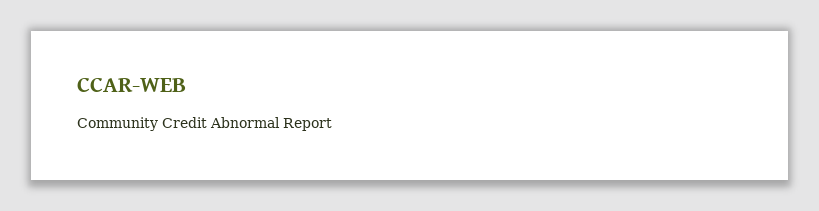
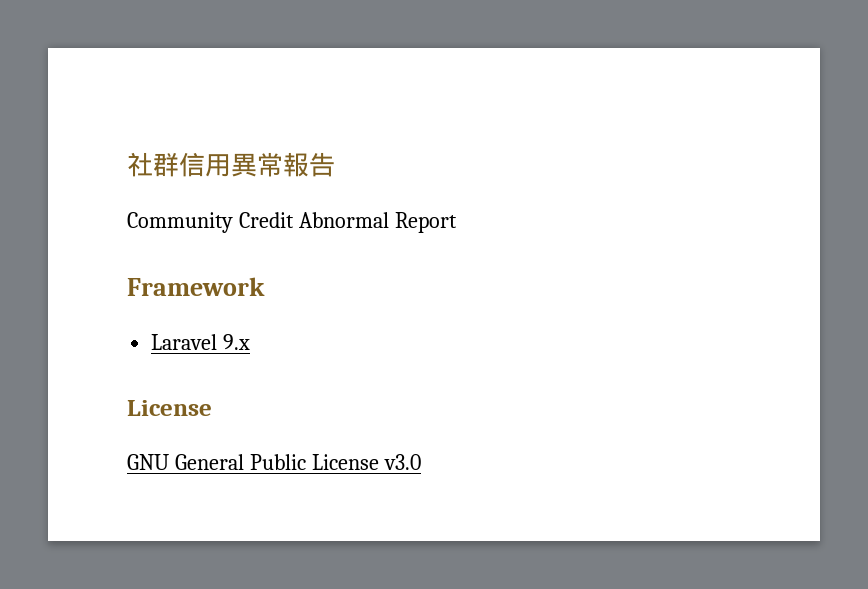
- CCAR-WEB
+ 社群信用異常報告
+ Framework
+ Laravel 9.x
+ License
+ GNU General Public License v3.0

